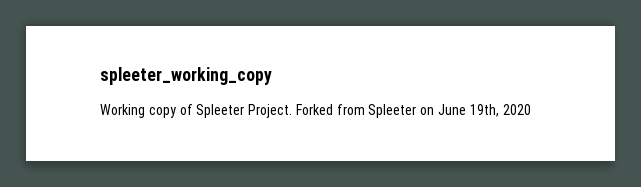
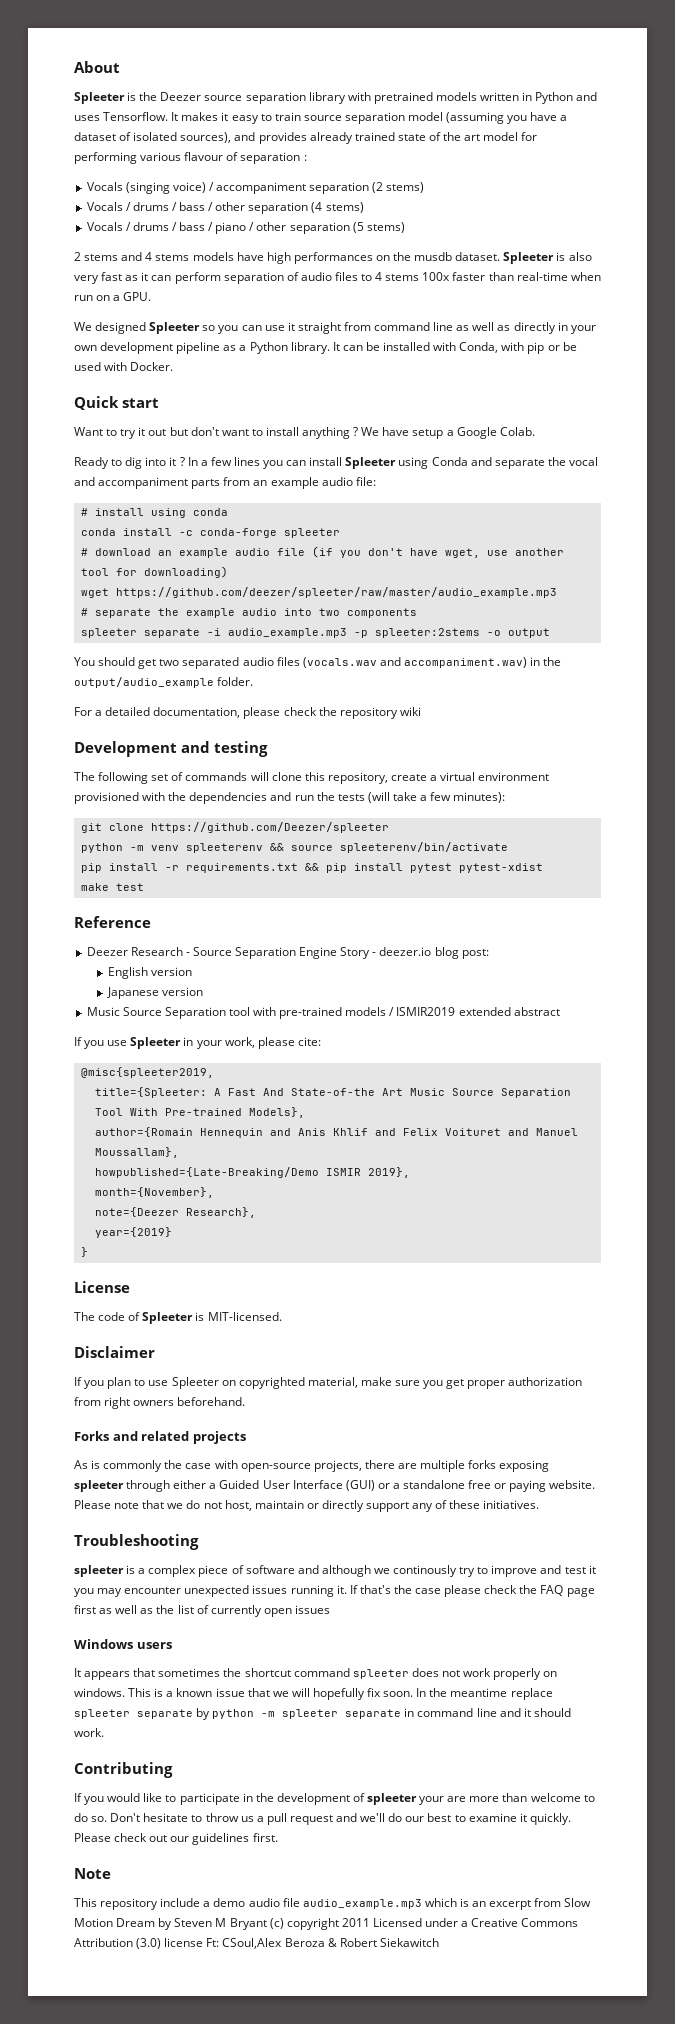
- spleeter_working_copy
- Working copy of Spleeter Project. Forked from Spleeter on June 19th, 2020
+ About
+ Spleeter is the Deezer source separation library with pretrained models written in Python and uses Tensorflow. It makes it easy to train source separation model (assuming you have a dataset of isolated sources), and provides already trained state of the art model for performing various flavour of separation :
+ Vocals (singing voice) / accompaniment separation (2 stems)
+ Vocals / drums / bass / other separation (4 stems)
+ Vocals / drums / bass / piano / other separation (5 stems)
+ 2 stems and 4 stems models have high performances on the musdb dataset. Spleeter is also very fast as it can perform separation of audio files to 4 stems 100x faster than real-time when run on a GPU.
+ We designed Spleeter so you can use it straight from command line as well as directly in your own development pipeline as a Python library. It can be installed with Conda, with pip or be used with Docker.
+ Quick start
+ Want to try it out but don't want to install anything ? We have setup a Google Colab.
+ Ready to dig into it ? In a few lines you can install Spleeter using Conda and separate the vocal and accompaniment parts from an example audio file:
+ # install using conda
+ conda install -c conda-forge spleeter
+ # download an example audio file (if you don't have wget, use another tool for downloading)
+ wget https://github.com/deezer/spleeter/raw/master/audio_example.mp3
+ # separate the example audio into two components
+ spleeter separate -i audio_example.mp3 -p spleeter:2stems -o output
+ You should get two separated audio files (vocals.wav and accompaniment.wav) in the output/audio_example folder.
+ For a detailed documentation, please check the repository wiki
+ Development and testing
+ The following set of commands will clone this repository, create a virtual environment provisioned with the dependencies and run the tests (will take a few minutes):
+ git clone https://github.com/Deezer/spleeter
+ python -m venv spleeterenv && source spleeterenv/bin/activate
+ pip install -r requirements.txt && pip install pytest pytest-xdist
+ make test
+ Reference
+ Deezer Research - Source Separation Engine Story - deezer.io blog post:
+ English version
+ Japanese version
+ Music Source Separation tool with pre-trained models / ISMIR2019 extended abstract
+ If you use Spleeter in your work, please cite:
+ @misc{spleeter2019,
+ title={Spleeter: A Fast And State-of-the Art Music Source Separation Tool With Pre-trained Models},
+ author={Romain Hennequin and Anis Khlif and Felix Voituret and Manuel Moussallam},
+ howpublished={Late-Breaking/Demo ISMIR 2019},
+ month={November},
+ note={Deezer Research},
+ year={2019}
+ }
+ License
+ The code of Spleeter is MIT-licensed.
+ Disclaimer
+ If you plan to use Spleeter on copyrighted material, make sure you get proper authorization from right owners beforehand.
+ Forks and related projects
+ As is commonly the case with open-source projects, there are multiple forks exposing spleeter through either a Guided User Interface (GUI) or a standalone free or paying website. Please note that we do not host, maintain or directly support any of these initiatives.
+ Troubleshooting
+ spleeter is a complex piece of software and although we continously try to improve and test it you may encounter unexpected issues running it. If that's the case please check the FAQ page first as well as the list of currently open issues
+ Windows users
+ It appears that sometimes the shortcut command spleeter does not work properly on windows. This is a known issue that we will hopefully fix soon. In the meantime replace spleeter separate by python -m spleeter separate in command line and it should work.
+ Contributing
+ If you would like to participate in the development of spleeter your are more than welcome to do so. Don't hesitate to throw us a pull request and we'll do our best to examine it quickly. Please check out our guidelines first.
+ Note
+ This repository include a demo audio file audio_example.mp3 which is an excerpt from Slow Motion Dream by Steven M Bryant (c) copyright 2011 Licensed under a Creative Commons Attribution (3.0) license Ft: CSoul,Alex Beroza & Robert Siekawitch

